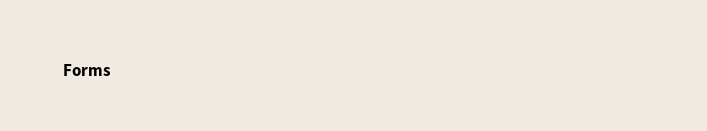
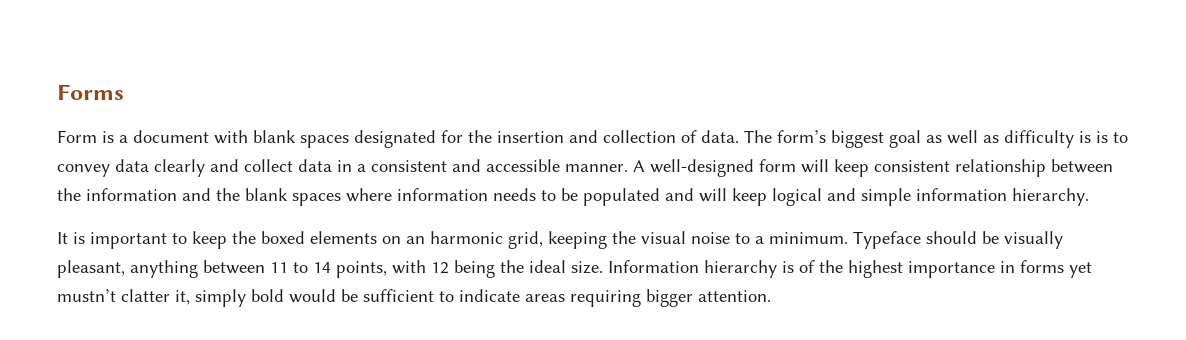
+ Form is a document with blank spaces designated for the insertion and collection of data. The form’s biggest goal as well as difficulty is is to convey data clearly and collect data in a consistent and accessible manner. A well-designed form will keep consistent relationship between the information and the blank spaces where information needs to be populated and will keep logical and simple information hierarchy.
+ It is important to keep the boxed elements on an harmonic grid, keeping the visual noise to a minimum. Typeface should be visually pleasant, anything between 11 to 14 points, with 12 being the ideal size. Information hierarchy is of the highest importance in forms yet mustn’t clatter it, simply bold would be sufficient to indicate areas requiring bigger attention.

